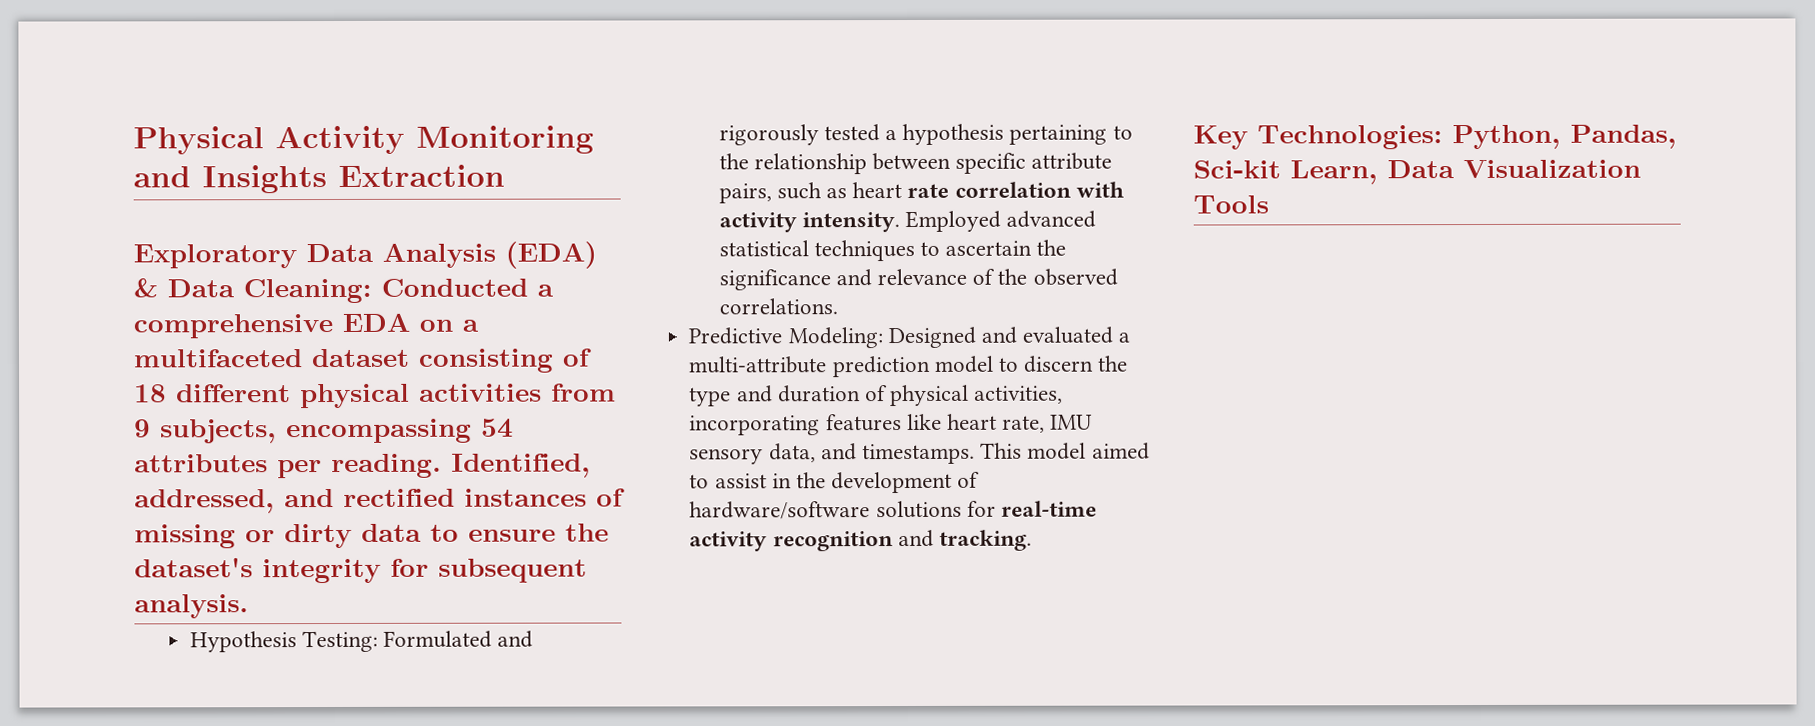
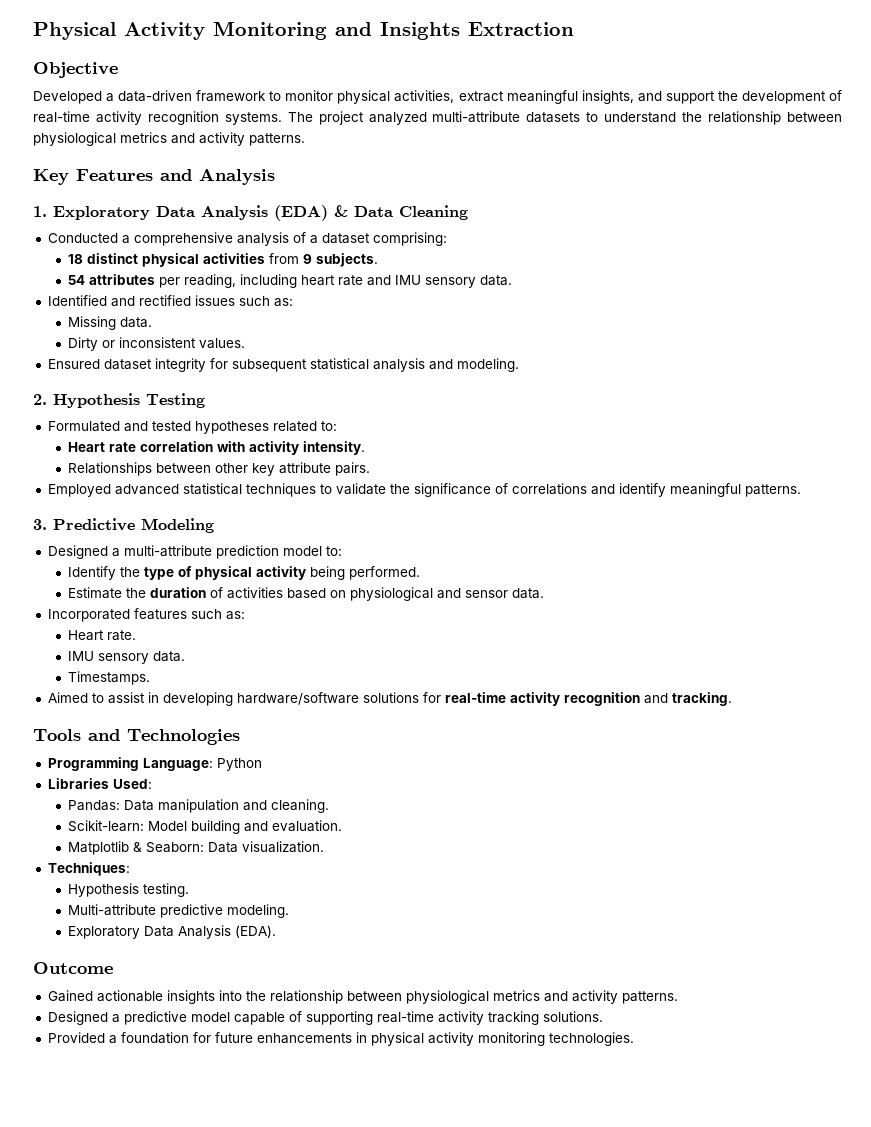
- Exploratory Data Analysis (EDA) & Data Cleaning: Conducted a comprehensive EDA on a multifaceted dataset consisting of 18 different physical activities from 9 subjects, encompassing 54 attributes per reading. Identified, addressed, and rectified instances of missing or dirty data to ensure the dataset's integrity for subsequent analysis.
- Hypothesis Testing: Formulated and rigorously tested a hypothesis pertaining to the relationship between specific attribute pairs, such as heart rate correlation with activity intensity. Employed advanced statistical techniques to ascertain the significance and relevance of the observed correlations.
- Predictive Modeling: Designed and evaluated a multi-attribute prediction model to discern the type and duration of physical activities, incorporating features like heart rate, IMU sensory data, and timestamps. This model aimed to assist in the development of hardware/software solutions for real-time activity recognition and tracking.
+ Objective
+ Developed a data-driven framework to monitor physical activities, extract meaningful insights, and support the development of real-time activity recognition systems. The project analyzed multi-attribute datasets to understand the relationship between physiological metrics and activity patterns.
+ Key Features and Analysis
+ 1. Exploratory Data Analysis (EDA) & Data Cleaning
+ Conducted a comprehensive analysis of a dataset comprising:
+ 18 distinct physical activities from 9 subjects.
+ 54 attributes per reading, including heart rate and IMU sensory data.
+ Identified and rectified issues such as:
+ Missing data.
+ Dirty or inconsistent values.
+ Ensured dataset integrity for subsequent statistical analysis and modeling.
+ 2. Hypothesis Testing
+ Formulated and tested hypotheses related to:
+ Heart rate correlation with activity intensity.
+ Relationships between other key attribute pairs.
+ Employed advanced statistical techniques to validate the significance of correlations and identify meaningful patterns.
+ 3. Predictive Modeling
+ Designed a multi-attribute prediction model to:
+ Identify the type of physical activity being performed.
+ Estimate the duration of activities based on physiological and sensor data.
+ Incorporated features such as:
+ Heart rate.
+ IMU sensory data.
+ Timestamps.
+ Aimed to assist in developing hardware/software solutions for real-time activity recognition and tracking.
- Key Technologies: Python, Pandas, Sci-kit Learn, Data Visualization Tools
+ Tools and Technologies
+ Programming Language: Python
+ Libraries Used:
+ Pandas: Data manipulation and cleaning.
+ Scikit-learn: Model building and evaluation.
+ Matplotlib & Seaborn: Data visualization.
+ Techniques:
+ Hypothesis testing.
+ Multi-attribute predictive modeling.
+ Exploratory Data Analysis (EDA).
+ Outcome
+ Gained actionable insights into the relationship between physiological metrics and activity patterns.
+ Designed a predictive model capable of supporting real-time activity tracking solutions.
+ Provided a foundation for future enhancements in physical activity monitoring technologies.

